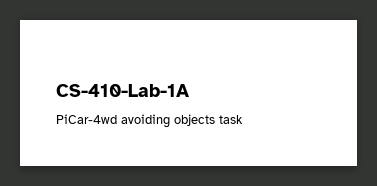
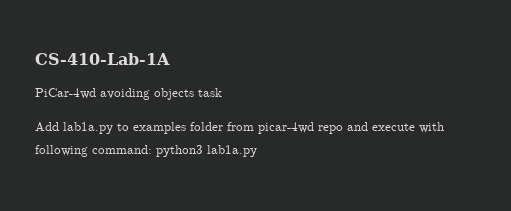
+ Add lab1a.py to examples folder from picar-4wd repo and execute with following command: python3 lab1a.py

